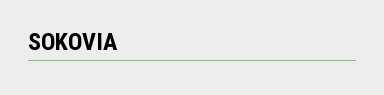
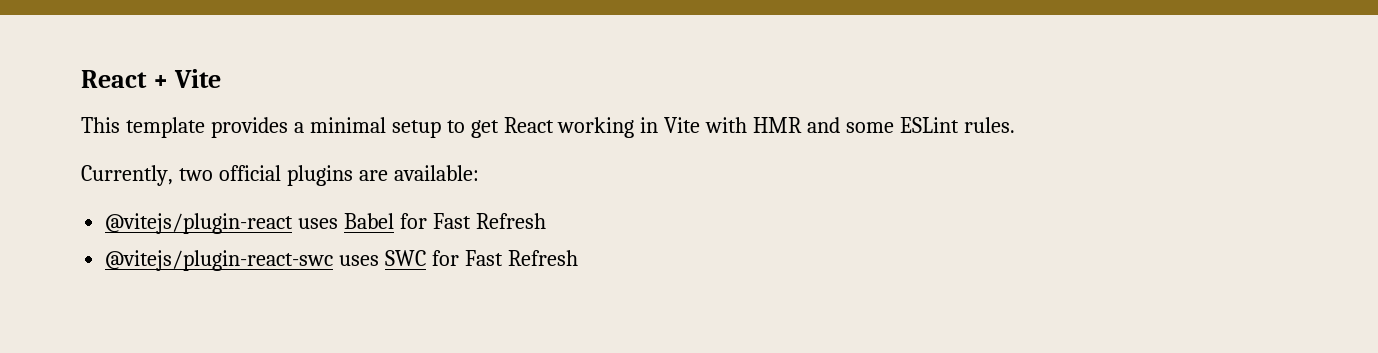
- SOKOVIA
+ React + Vite
+ This template provides a minimal setup to get React working in Vite with HMR and some ESLint rules.
+ Currently, two official plugins are available:
+ @vitejs/plugin-react uses Babel for Fast Refresh
+ @vitejs/plugin-react-swc uses SWC for Fast Refresh

